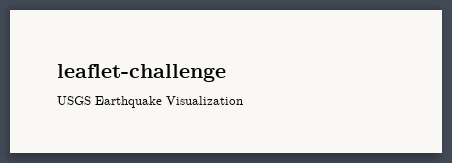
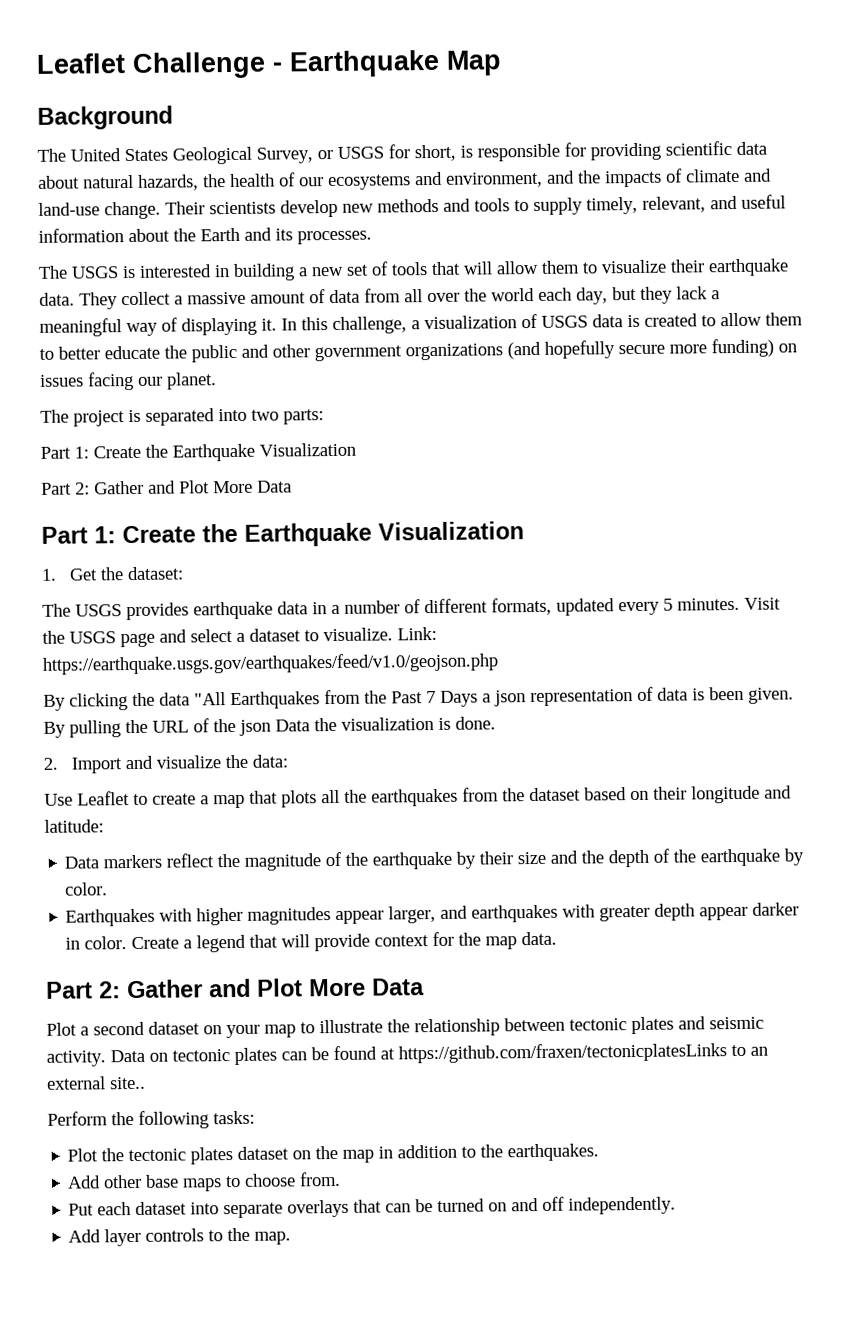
- leaflet-challenge
- USGS Earthquake Visualization
+ Leaflet Challenge - Earthquake Map
+ Background
+ The United States Geological Survey, or USGS for short, is responsible for providing scientific data about natural hazards, the health of our ecosystems and environment, and the impacts of climate and land-use change. Their scientists develop new methods and tools to supply timely, relevant, and useful information about the Earth and its processes.
+ The USGS is interested in building a new set of tools that will allow them to visualize their earthquake data. They collect a massive amount of data from all over the world each day, but they lack a meaningful way of displaying it. In this challenge, a visualization of USGS data is created to allow them to better educate the public and other government organizations (and hopefully secure more funding) on issues facing our planet.
+ The project is separated into two parts:
+ Part 1: Create the Earthquake Visualization
+ Part 2: Gather and Plot More Data
+ Part 1: Create the Earthquake Visualization
+ 1. Get the dataset:
+ The USGS provides earthquake data in a number of different formats, updated every 5 minutes. Visit the USGS page and select a dataset to visualize. Link: https://earthquake.usgs.gov/earthquakes/feed/v1.0/geojson.php
+ By clicking the data "All Earthquakes from the Past 7 Days a json representation of data is been given. By pulling the URL of the json Data the visualization is done.
+ 2. Import and visualize the data:
+ Use Leaflet to create a map that plots all the earthquakes from the dataset based on their longitude and latitude:
+ Data markers reflect the magnitude of the earthquake by their size and the depth of the earthquake by color.
+ Earthquakes with higher magnitudes appear larger, and earthquakes with greater depth appear darker in color. Create a legend that will provide context for the map data.
+ Part 2: Gather and Plot More Data
+ Plot a second dataset on your map to illustrate the relationship between tectonic plates and seismic activity. Data on tectonic plates can be found at https://github.com/fraxen/tectonicplatesLinks to an external site..
+ Perform the following tasks:
+ Plot the tectonic plates dataset on the map in addition to the earthquakes.
+ Add other base maps to choose from.
+ Put each dataset into separate overlays that can be turned on and off independently.
+ Add layer controls to the map.

